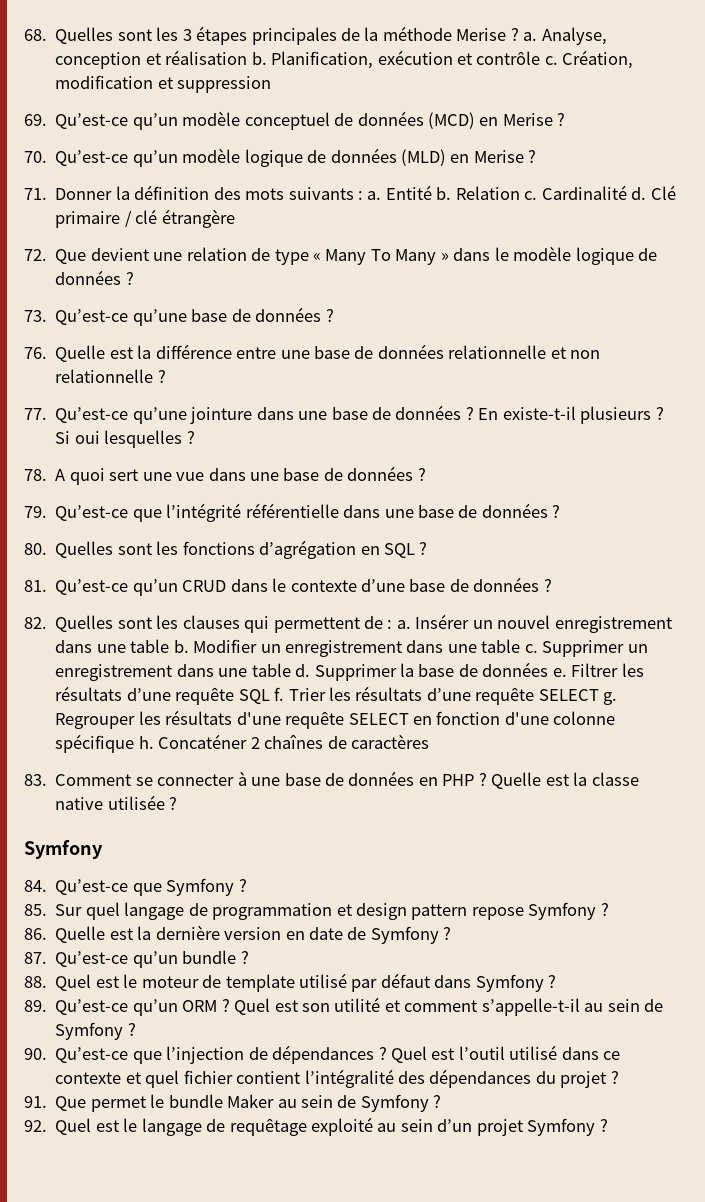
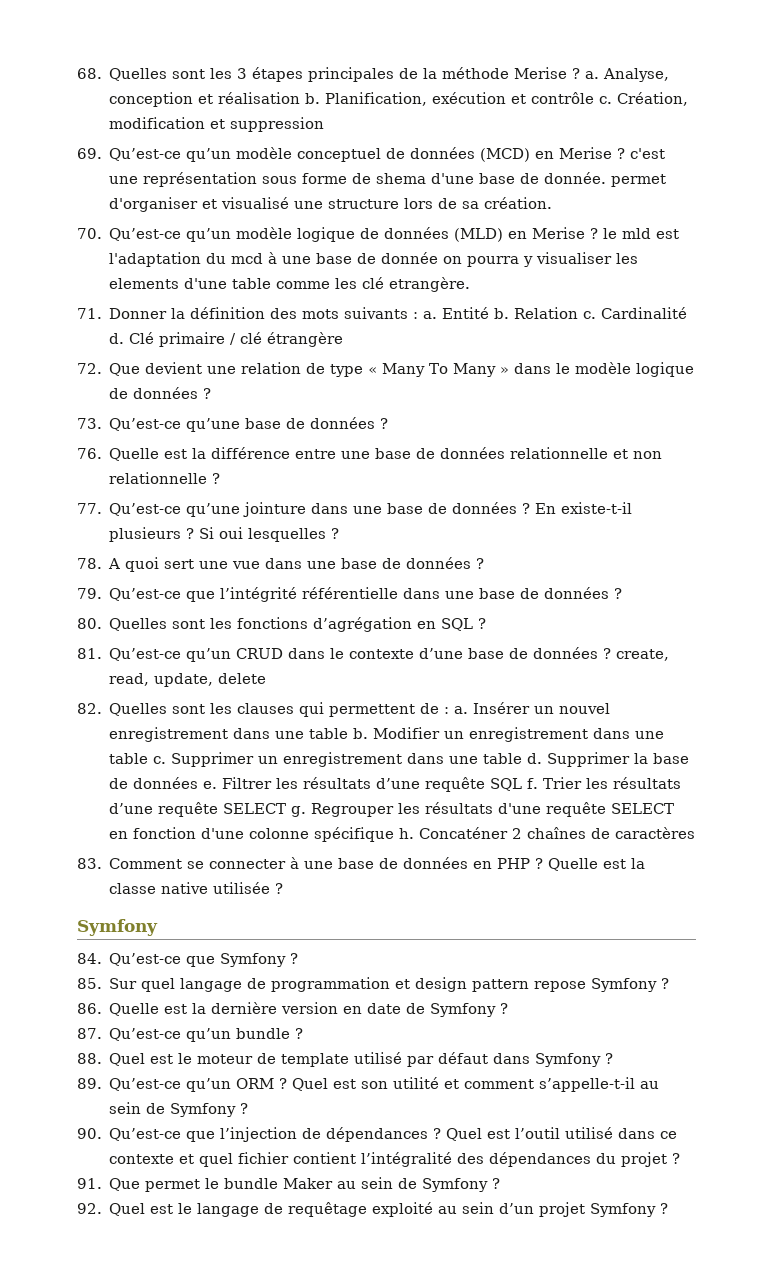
- 69. Qu’est-ce qu’un modèle conceptuel de données (MCD) en Merise ?
+ 69. Qu’est-ce qu’un modèle conceptuel de données (MCD) en Merise ? c'est une représentation sous forme de shema d'une base de donnée. permet d'organiser et visualisé une structure lors de sa création.
- 70. Qu’est-ce qu’un modèle logique de données (MLD) en Merise ?
+ 70. Qu’est-ce qu’un modèle logique de données (MLD) en Merise ? le mld est l'adaptation du mcd à une base de donnée on pourra y visualiser les elements d'une table comme les clé etrangère.
- 81. Qu’est-ce qu’un CRUD dans le contexte d’une base de données ?
+ 81. Qu’est-ce qu’un CRUD dans le contexte d’une base de données ? create, read, update, delete

